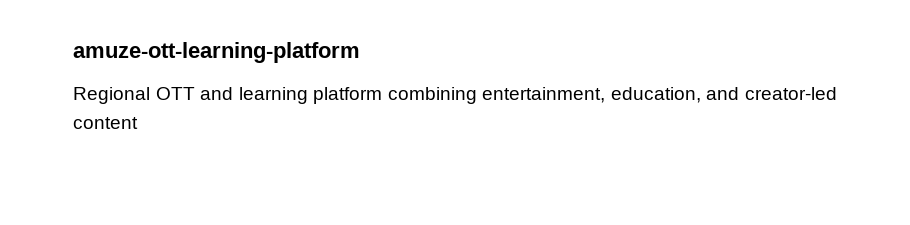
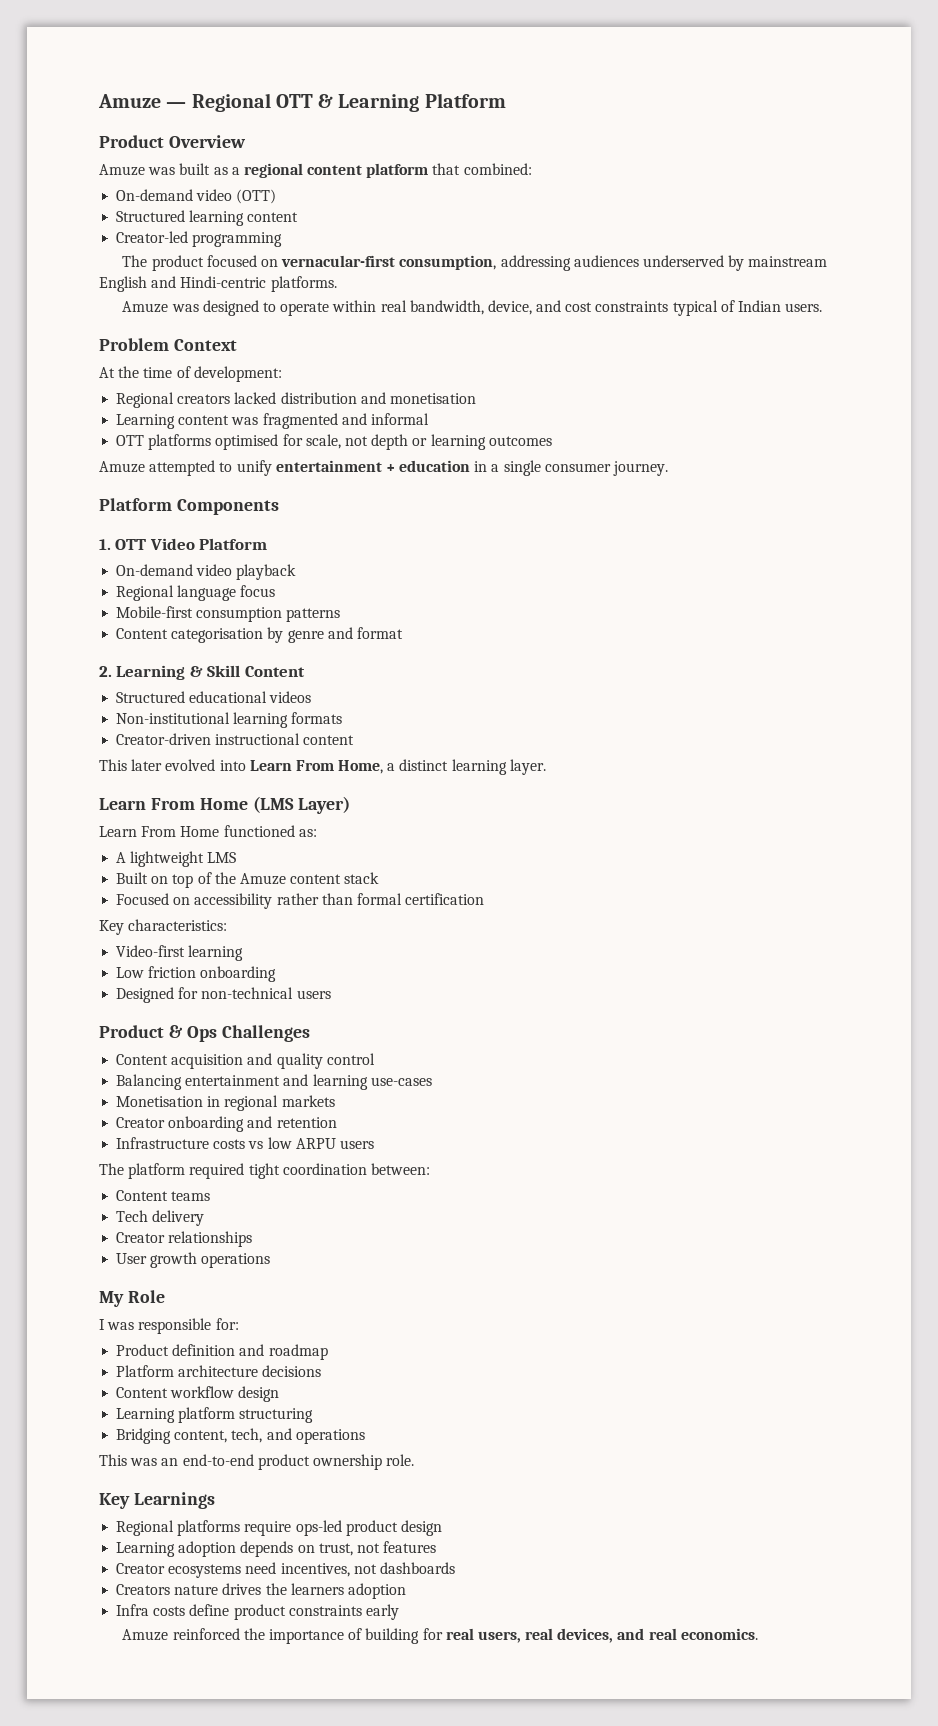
- amuze-ott-learning-platform
- Regional OTT and learning platform combining entertainment, education, and creator-led content
+ Amuze — Regional OTT & Learning Platform
+ Product Overview
+ Amuze was built as a regional content platform that combined:
+ On-demand video (OTT)
+ Structured learning content
+ Creator-led programming
+ The product focused on vernacular-first consumption, addressing audiences underserved by mainstream English and Hindi-centric platforms.
+ Amuze was designed to operate within real bandwidth, device, and cost constraints typical of Indian users.
+ Problem Context
+ At the time of development:
+ Regional creators lacked distribution and monetisation
+ Learning content was fragmented and informal
+ OTT platforms optimised for scale, not depth or learning outcomes
+ Amuze attempted to unify entertainment + education in a single consumer journey.
+ Platform Components
+ 1. OTT Video Platform
+ On-demand video playback
+ Regional language focus
+ Mobile-first consumption patterns
+ Content categorisation by genre and format
+ 2. Learning & Skill Content
+ Structured educational videos
+ Non-institutional learning formats
+ Creator-driven instructional content
+ This later evolved into Learn From Home, a distinct learning layer.
+ Learn From Home (LMS Layer)
+ Learn From Home functioned as:
+ A lightweight LMS
+ Built on top of the Amuze content stack
+ Focused on accessibility rather than formal certification
+ Key characteristics:
+ Video-first learning
+ Low friction onboarding
+ Designed for non-technical users
+ Product & Ops Challenges
+ Content acquisition and quality control
+ Balancing entertainment and learning use-cases
+ Monetisation in regional markets
+ Creator onboarding and retention
+ Infrastructure costs vs low ARPU users
+ The platform required tight coordination between:
+ Content teams
+ Tech delivery
+ Creator relationships
+ User growth operations
+ My Role
+ I was responsible for:
+ Product definition and roadmap
+ Platform architecture decisions
+ Content workflow design
+ Learning platform structuring
+ Bridging content, tech, and operations
+ This was an end-to-end product ownership role.
+ Key Learnings
+ Regional platforms require ops-led product design
+ Learning adoption depends on trust, not features
+ Creator ecosystems need incentives, not dashboards
+ Creators nature drives the learners adoption
+ Infra costs define product constraints early
+ Amuze reinforced the importance of building for real users, real devices, and real economics.

